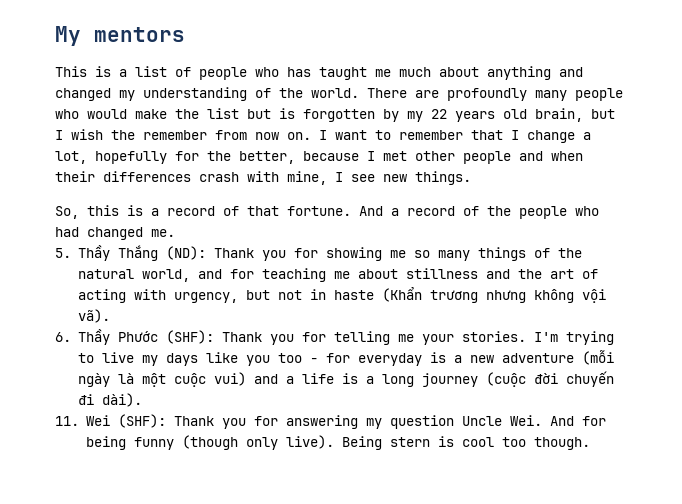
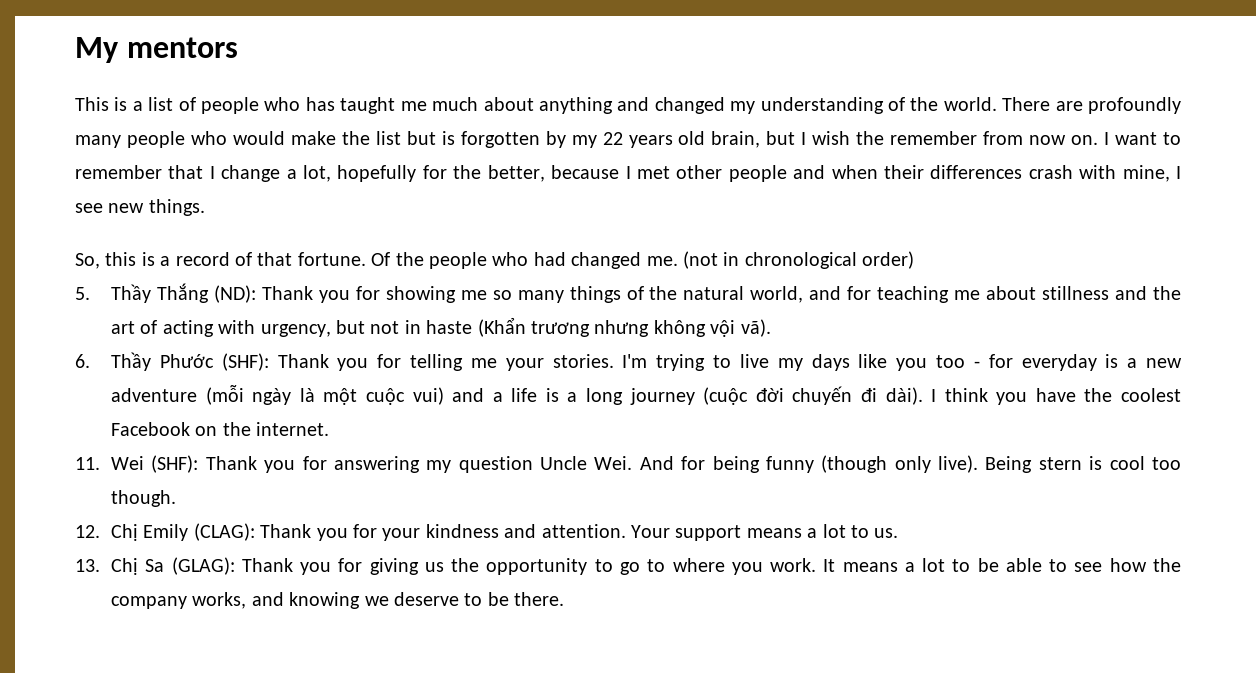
- And a record of the people who had changed me.
+ Of the people who had changed me. (not in chronological order)
+ I think you have the coolest Facebook on the internet.
+ 12. Chị Emily (CLAG): Thank you for your kindness and attention. Your support means a lot to us.
+ 13. Chị Sa (GLAG): Thank you for giving us the opportunity to go to where you work. It means a lot to be able to see how the company works, and knowing we deserve to be there.

